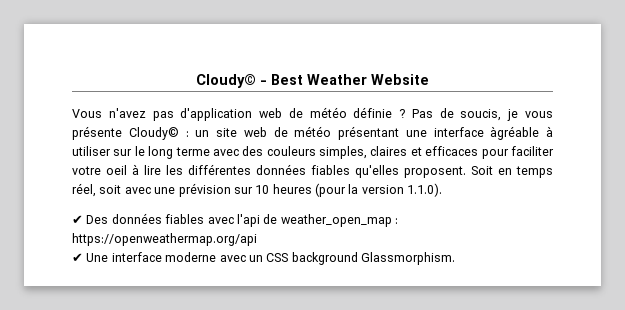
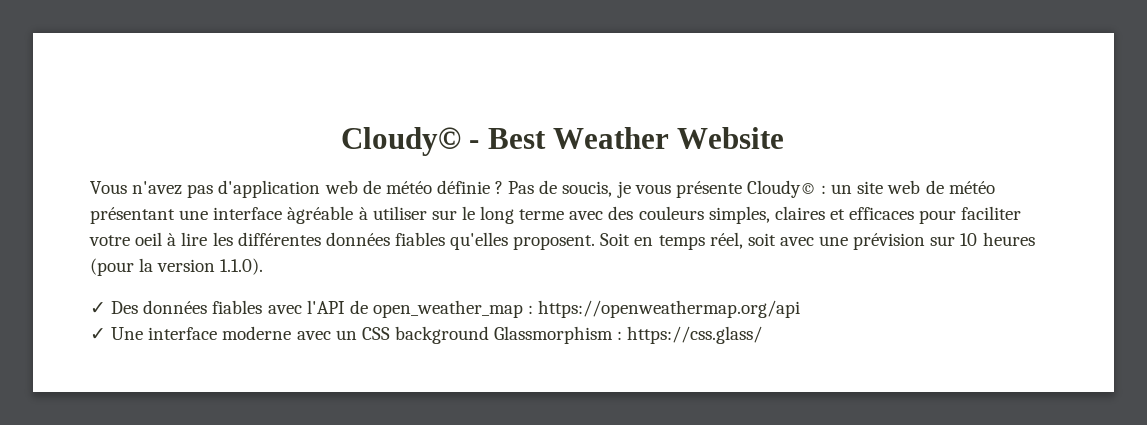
- ✔ Des données fiables avec l'api de weather_open_map : https://openweathermap.org/api
+ ✓ Des données fiables avec l'API de open_weather_map : https://openweathermap.org/api
- ✔ Une interface moderne avec un CSS background Glassmorphism.
+ ✓ Une interface moderne avec un CSS background Glassmorphism : https://css.glass/

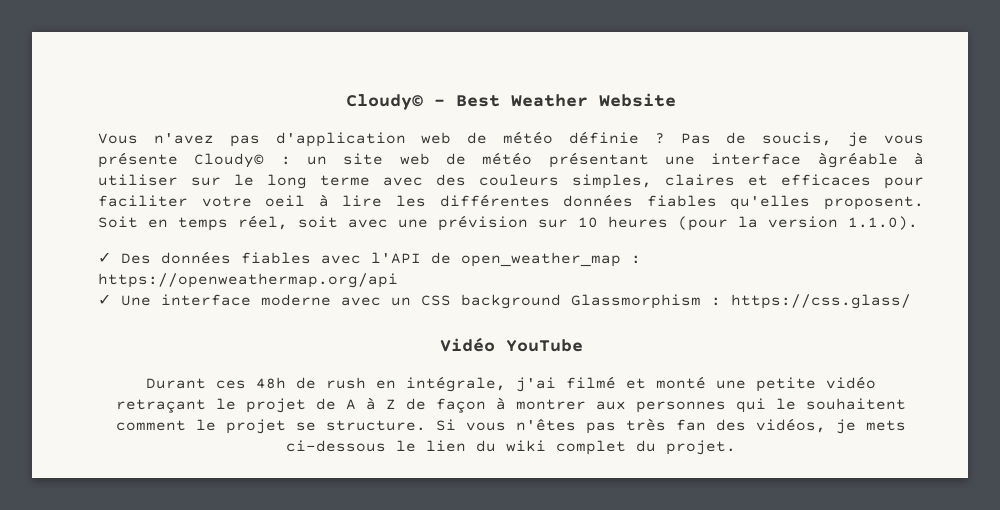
+ Vidéo YouTube
+ Durant ces 48h de rush en intégrale, j'ai filmé et monté une petite vidéo retraçant le projet de A à Z de façon à montrer aux personnes qui le souhaitent comment le projet se structure. Si vous n'êtes pas très fan des vidéos, je mets ci-dessous le lien du wiki complet du projet.

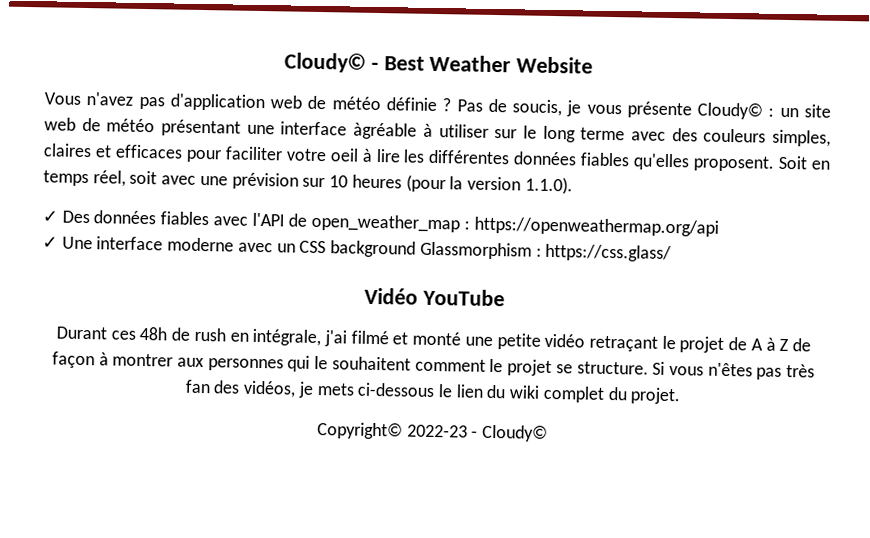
+ Copyright© 2022-23 - Cloudy©

